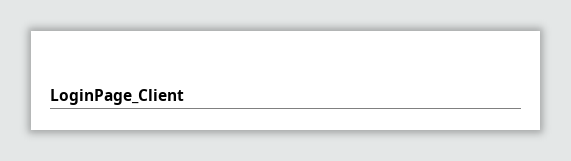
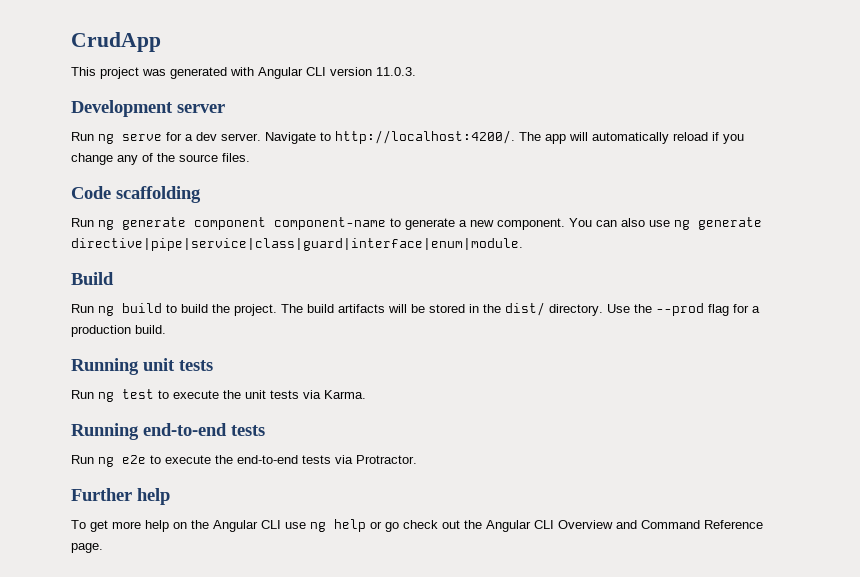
- LoginPage_Client
+ CrudApp
+ This project was generated with Angular CLI version 11.0.3.
+ Development server
+ Run ng serve for a dev server. Navigate to http://localhost:4200/. The app will automatically reload if you change any of the source files.
+ Code scaffolding
+ Run ng generate component component-name to generate a new component. You can also use ng generate directive|pipe|service|class|guard|interface|enum|module.
+ Build
+ Run ng build to build the project. The build artifacts will be stored in the dist/ directory. Use the --prod flag for a production build.
+ Running unit tests
+ Run ng test to execute the unit tests via Karma.
+ Running end-to-end tests
+ Run ng e2e to execute the end-to-end tests via Protractor.
+ Further help
+ To get more help on the Angular CLI use ng help or go check out the Angular CLI Overview and Command Reference page.

